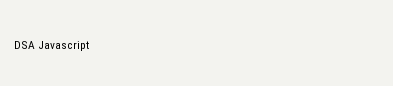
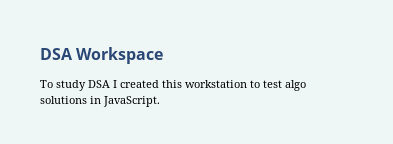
- DSA Javascript
+ DSA Workspace
+ To study DSA I created this workstation to test algo solutions in JavaScript.

